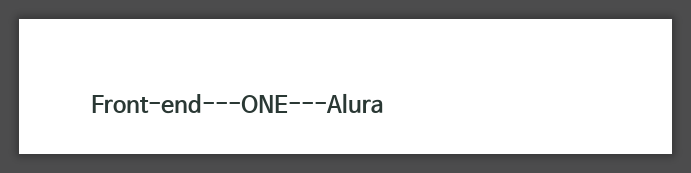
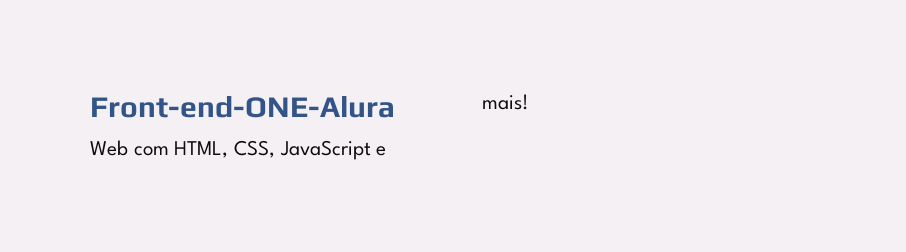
- Front-end---ONE---Alura
+ Front-end-ONE-Alura
+ Web com HTML, CSS, JavaScript e mais!

